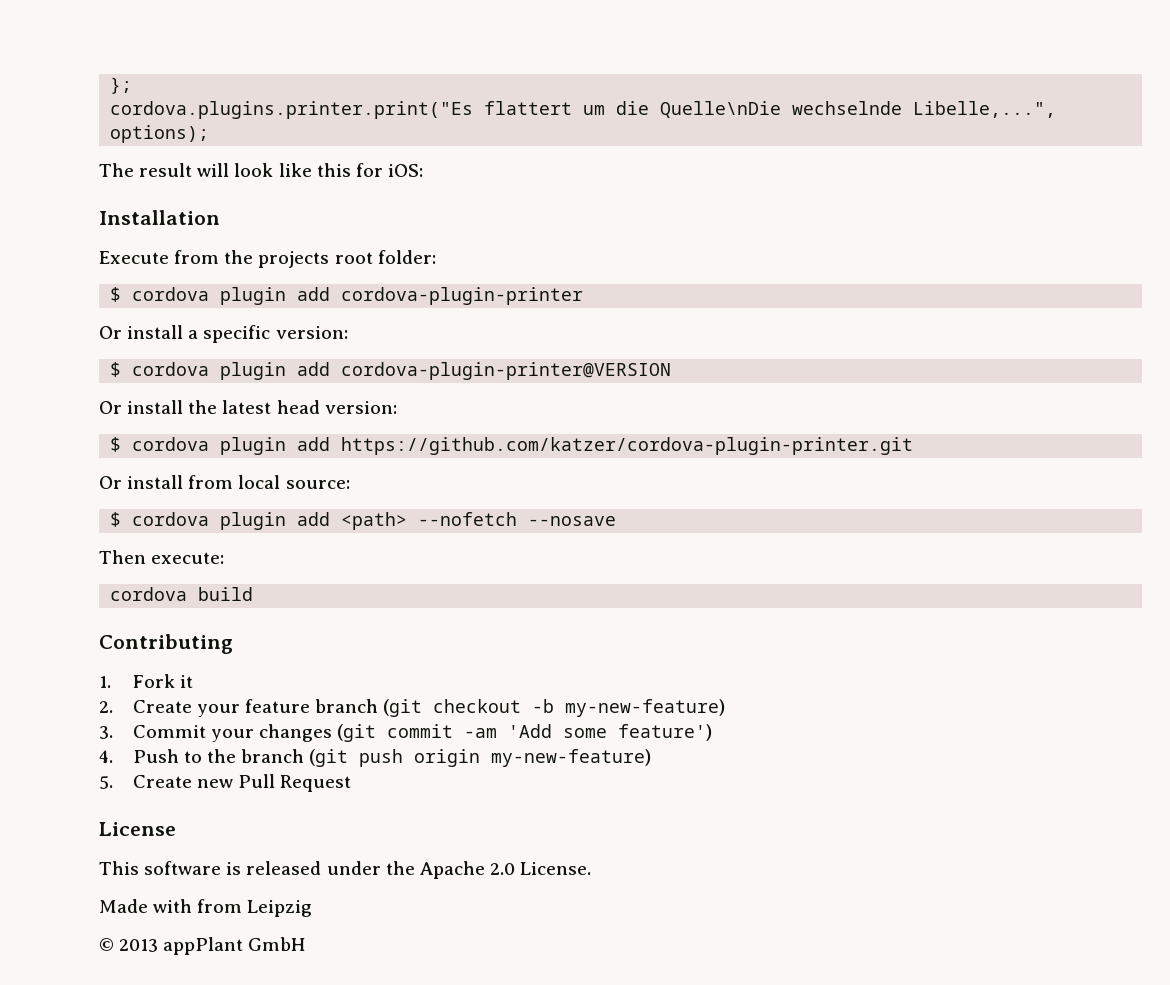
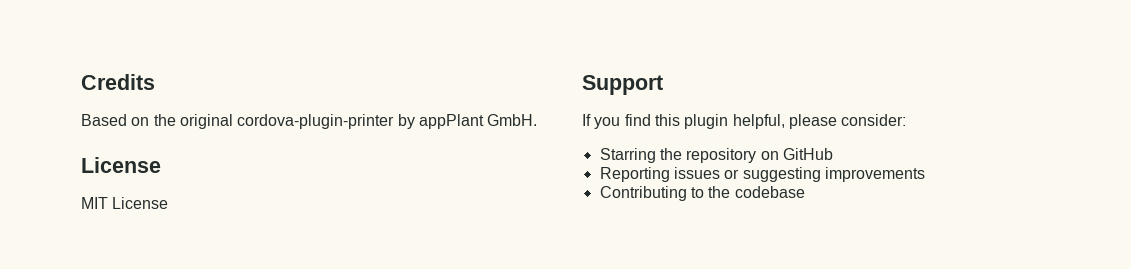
- };
- cordova.plugins.printer.print("Es flattert um die Quelle\nDie wechselnde Libelle,...", options);
- The result will look like this for iOS:
- Installation
- Execute from the projects root folder:
- $ cordova plugin add cordova-plugin-printer
- Or install a specific version:
- $ cordova plugin add cordova-plugin-printer@VERSION
- Or install the latest head version:
- $ cordova plugin add https://github.com/katzer/cordova-plugin-printer.git
- Or install from local source:
- $ cordova plugin add <path> --nofetch --nosave
- Then execute:
- cordova build
- Contributing
- 1. Fork it
- 2. Create your feature branch (git checkout -b my-new-feature)
- 3. Commit your changes (git commit -am 'Add some feature')
- 4. Push to the branch (git push origin my-new-feature)
- 5. Create new Pull Request
+ Credits
+ Based on the original cordova-plugin-printer by appPlant GmbH.
  License
- This software is released under the Apache 2.0 License.
- Made with from Leipzig
- © 2013 appPlant GmbH
+ MIT License
+ Support
+ If you find this plugin helpful, please consider:
+ Starring the repository on GitHub
+ Reporting issues or suggesting improvements
+ Contributing to the codebase

